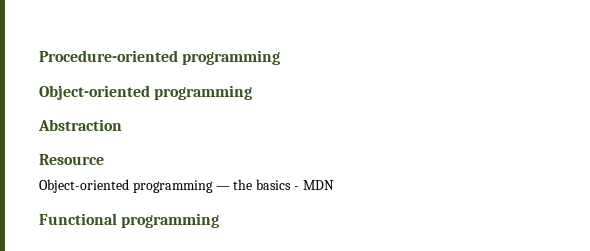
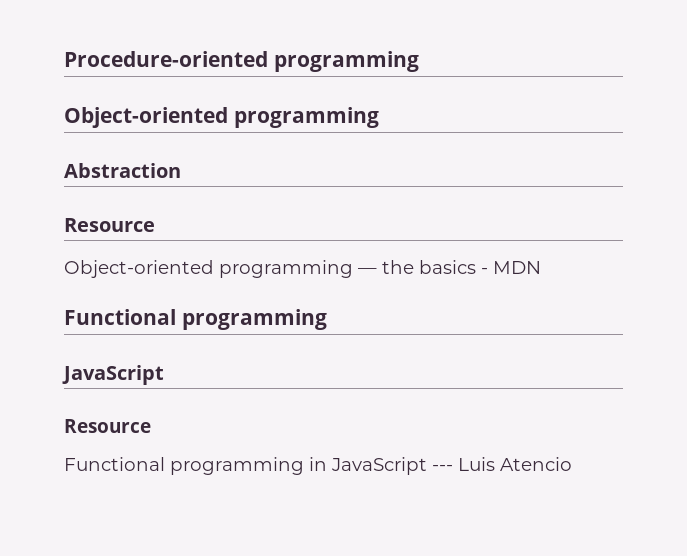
  Object-oriented programming — the basics - MDN
  Functional programming
+ JavaScript
+ Resource
+ Functional programming in JavaScript --- Luis Atencio

